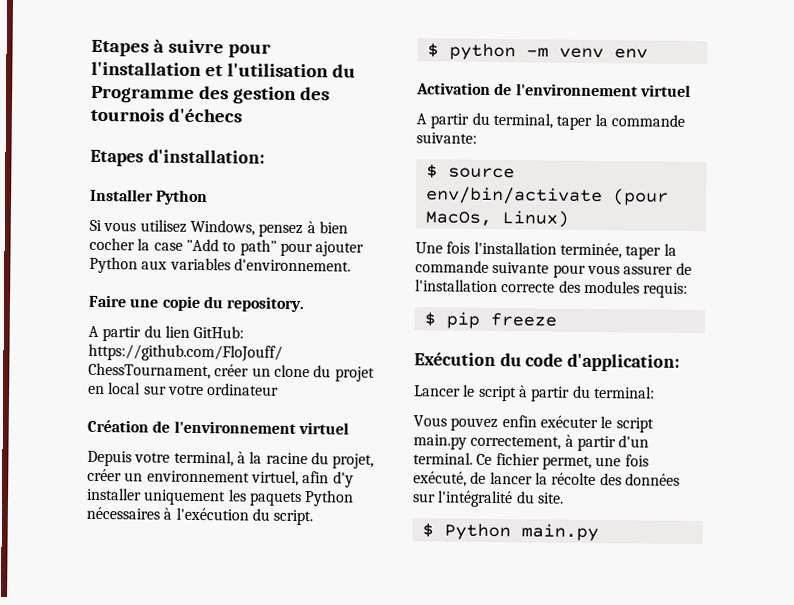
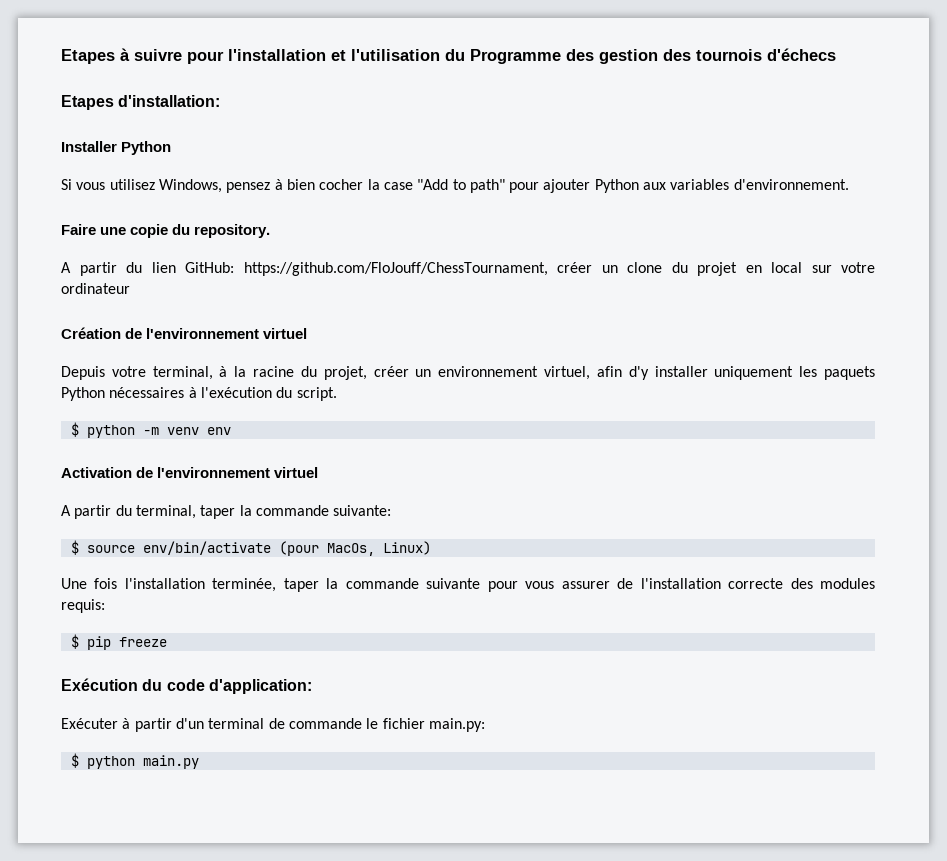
- Lancer le script à partir du terminal:
- Vous pouvez enfin exécuter le script main.py correctement, à partir d'un terminal. Ce fichier permet, une fois exécuté, de lancer la récolte des données sur l'intégralité du site.
- $ Python main.py
+ Exécuter à partir d'un terminal de commande le fichier main.py:
+ $ python main.py

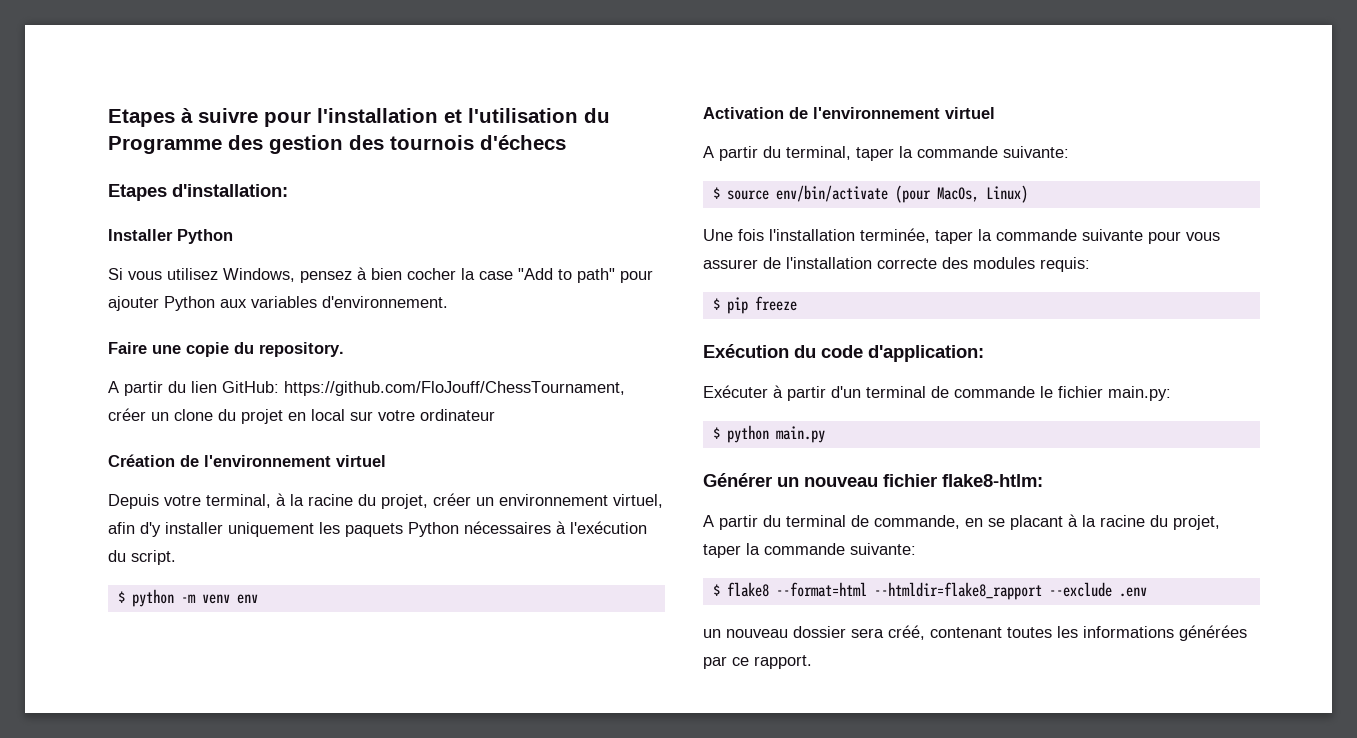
+ Générer un nouveau fichier flake8-htlm:
+ A partir du terminal de commande, en se placant à la racine du projet, taper la commande suivante:
+ $ flake8 --format=html --htmldir=flake8_rapport --exclude .env
+ un nouveau dossier sera créé, contenant toutes les informations générées par ce rapport.

